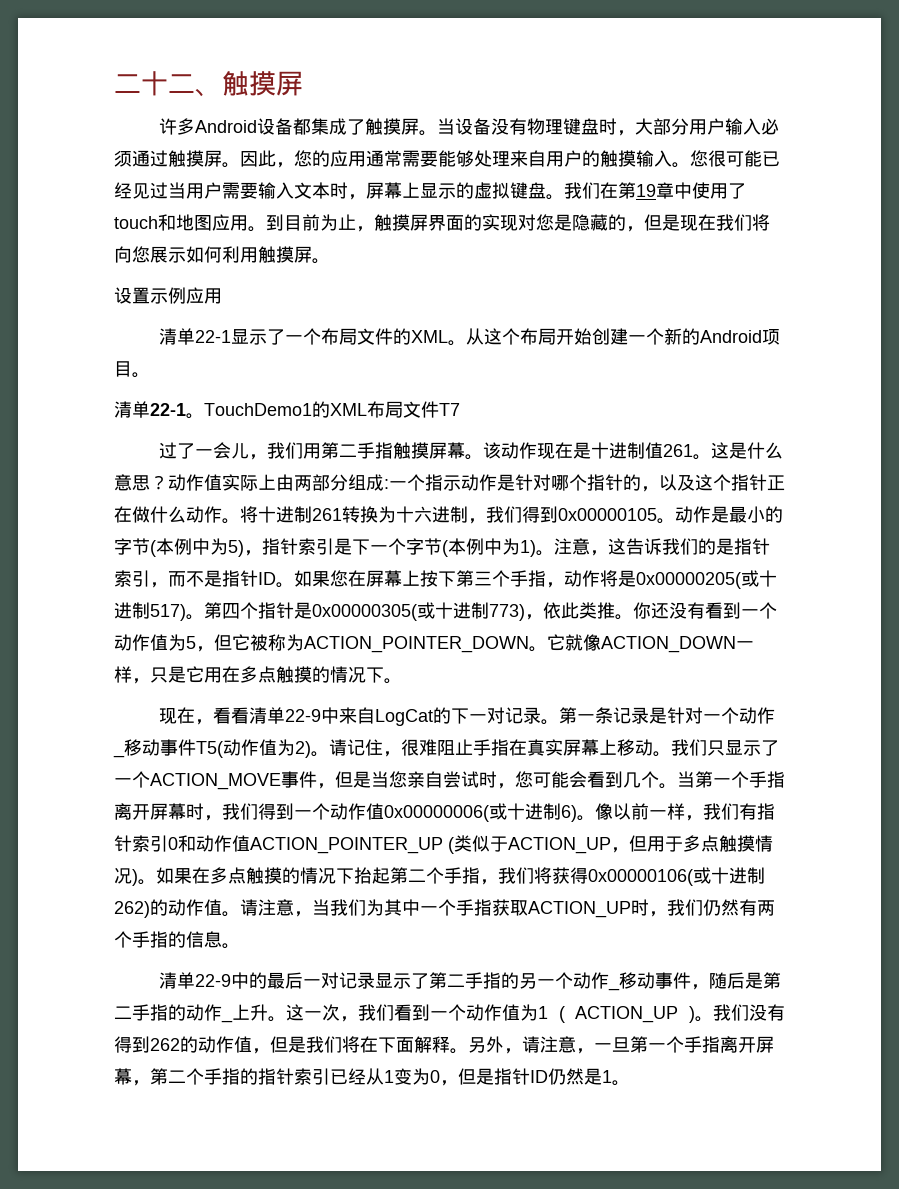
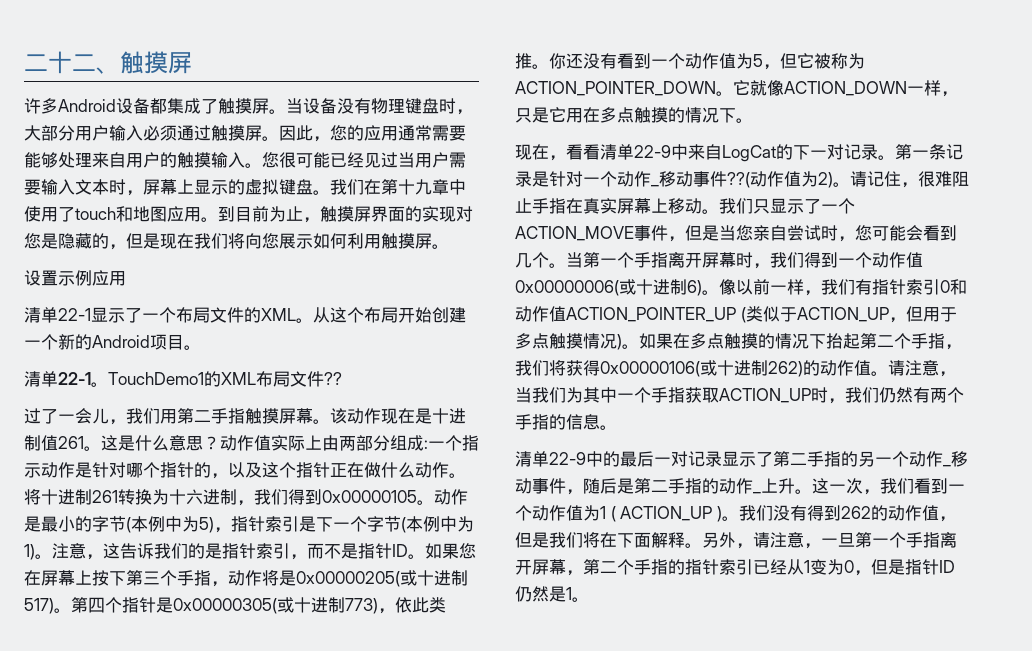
- 我们在第19章中使用了touch和地图应用。
+ 我们在第十九章中使用了touch和地图应用。
- TouchDemo1的XML布局文件T7
+ TouchDemo1的XML布局文件??
- 第一条记录是针对一个动作_移动事件T5(动作值为2)。
+ 第一条记录是针对一个动作_移动事件??(动作值为2)。

